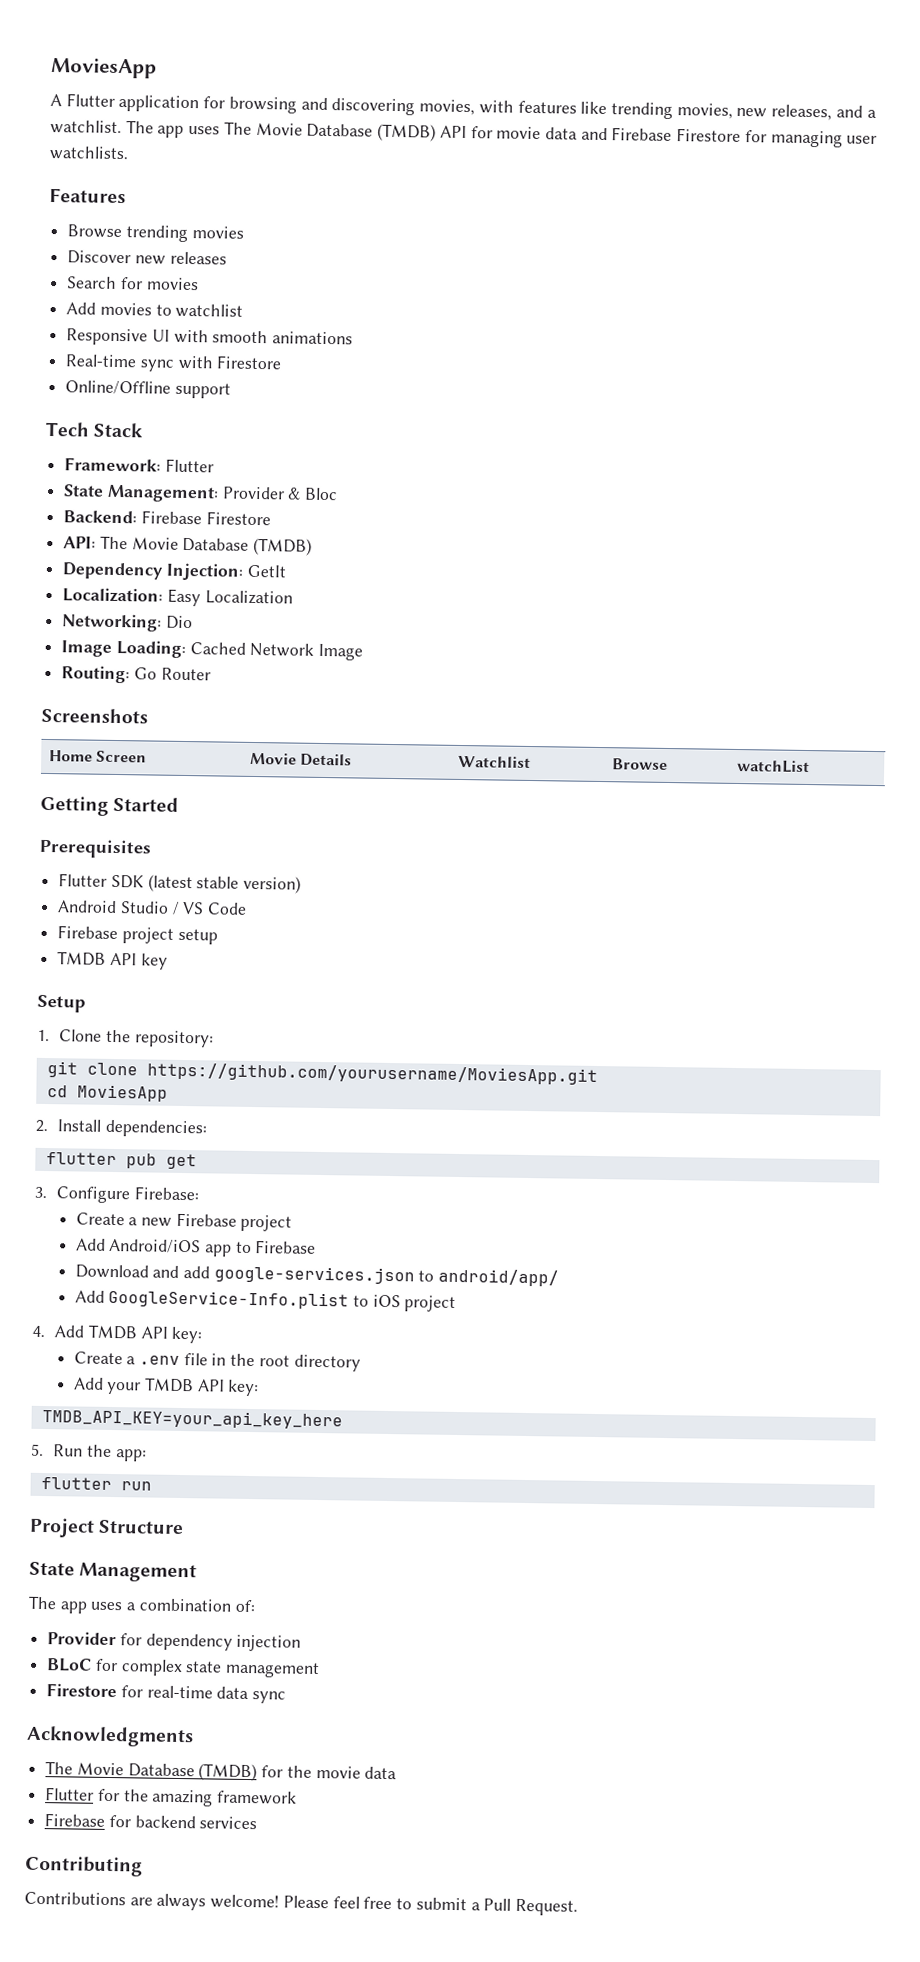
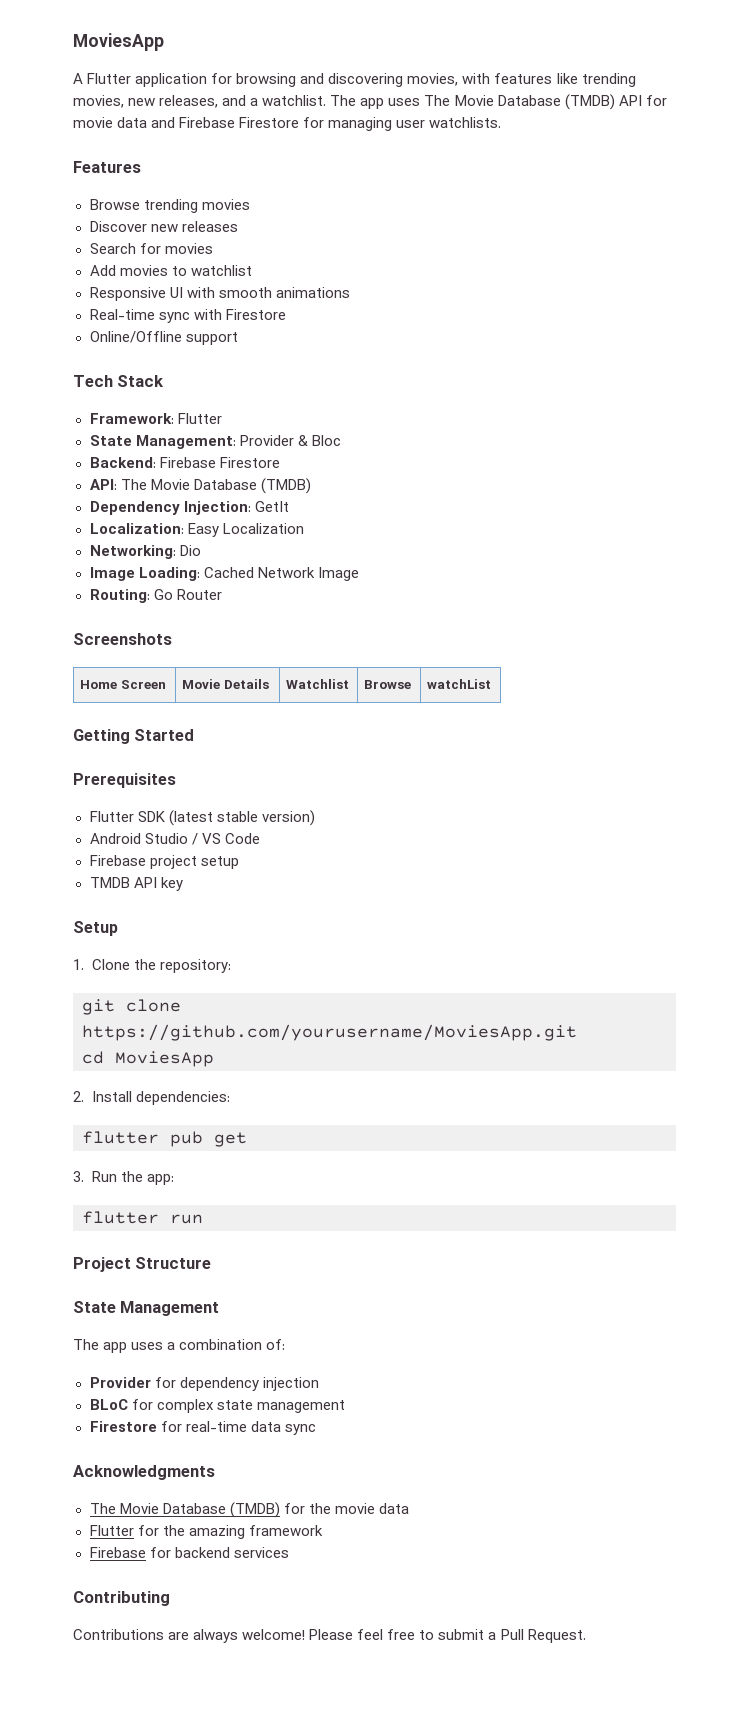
- 3. Configure Firebase:
- Create a new Firebase project
- Add Android/iOS app to Firebase
- Download and add google-services.json to android/app/
- Add GoogleService-Info.plist to iOS project
- 4. Add TMDB API key:
- Create a .env file in the root directory
- Add your TMDB API key:
- TMDB_API_KEY=your_api_key_here
- 5. Run the app:
+ 3. Run the app:

